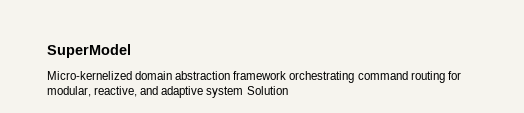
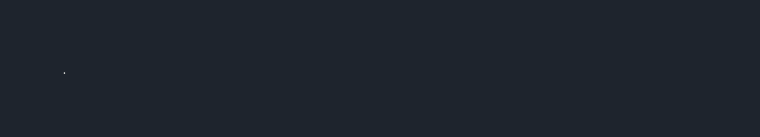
- SuperModel
- Micro-kernelized domain abstraction framework orchestrating command routing for modular, reactive, and adaptive system Solution
+ .

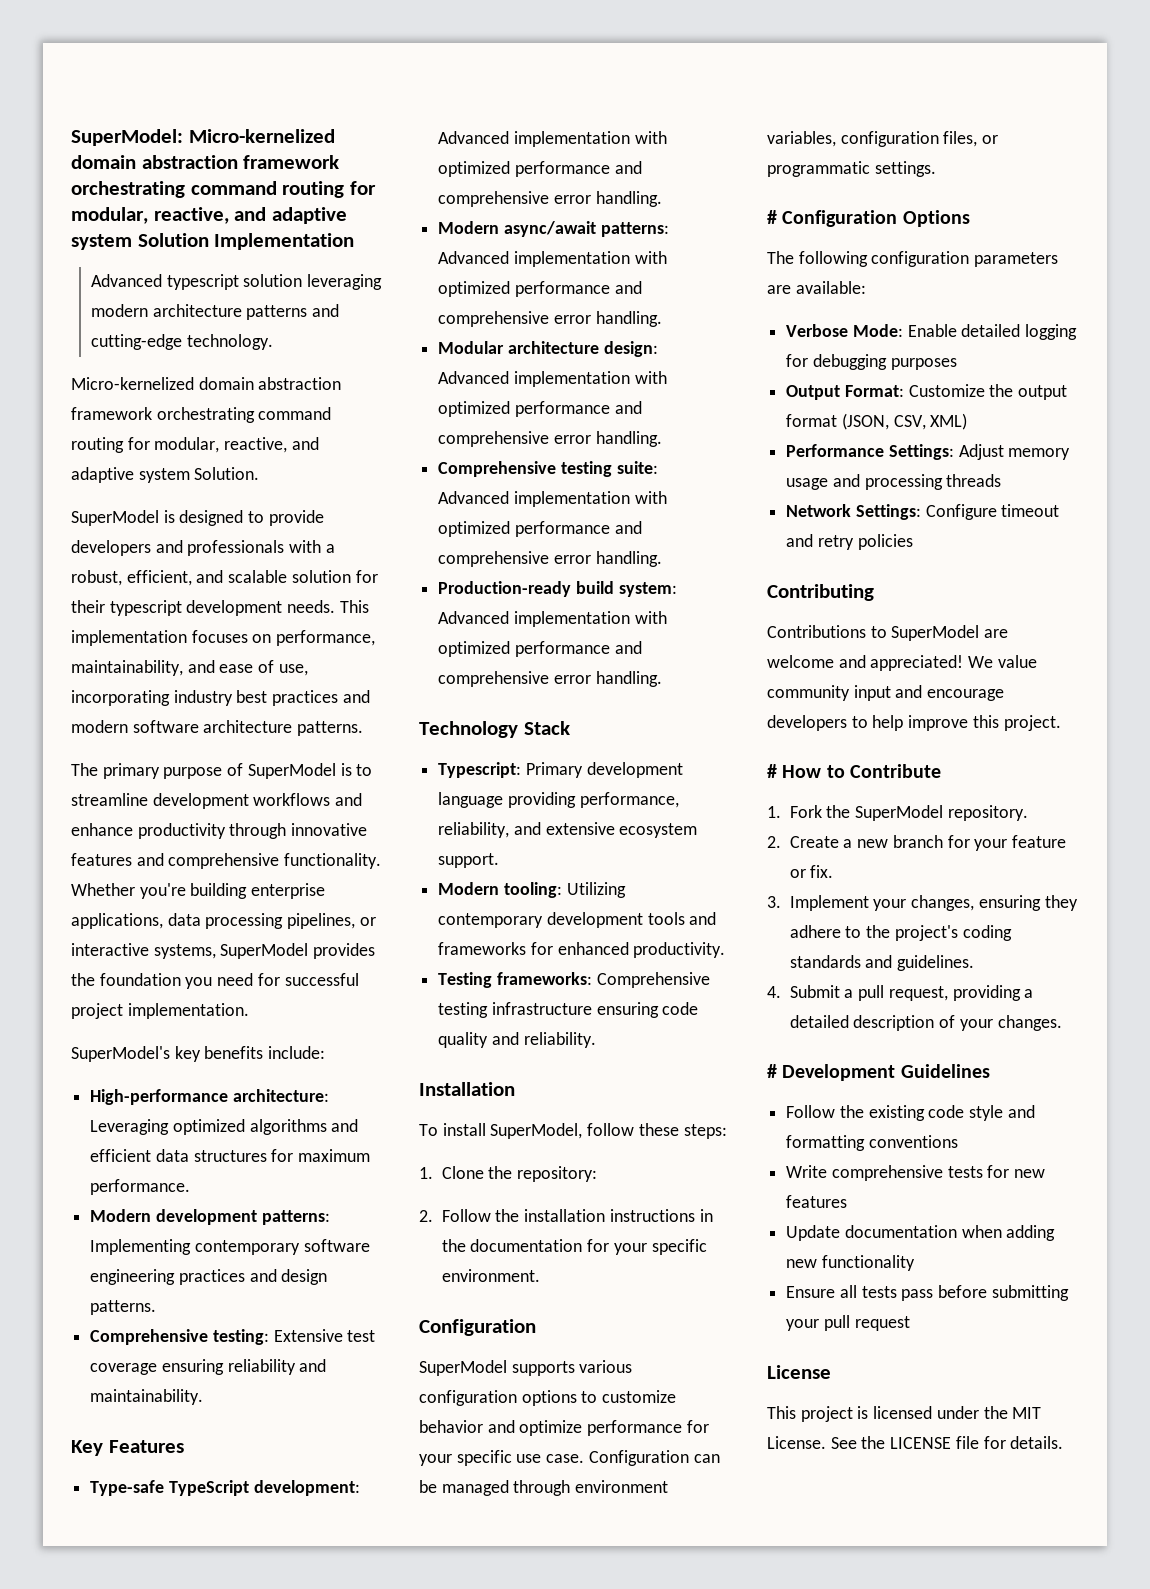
- .
+ SuperModel: Micro-kernelized domain abstraction framework orchestrating command routing for modular, reactive, and adaptive system Solution Implementation
+ Advanced typescript solution leveraging modern architecture patterns and cutting-edge technology.
+ Micro-kernelized domain abstraction framework orchestrating command routing for modular, reactive, and adaptive system Solution.
+ SuperModel is designed to provide developers and professionals with a robust, efficient, and scalable solution for their typescript development needs. This implementation focuses on performance, maintainability, and ease of use, incorporating industry best practices and modern software architecture patterns.
+ The primary purpose of SuperModel is to streamline development workflows and enhance productivity through innovative features and comprehensive functionality. Whether you're building enterprise applications, data processing pipelines, or interactive systems, SuperModel provides the foundation you need for successful project implementation.
+ SuperModel's key benefits include:
+ High-performance architecture: Leveraging optimized algorithms and efficient data structures for maximum performance.
+ Modern development patterns: Implementing contemporary software engineering practices and design patterns.
+ Comprehensive testing: Extensive test coverage ensuring reliability and maintainability.
+ Key Features
+ Type-safe TypeScript development: Advanced implementation with optimized performance and comprehensive error handling.
+ Modern async/await patterns: Advanced implementation with optimized performance and comprehensive error handling.
+ Modular architecture design: Advanced implementation with optimized performance and comprehensive error handling.
+ Comprehensive testing suite: Advanced implementation with optimized performance and comprehensive error handling.
+ Production-ready build system: Advanced implementation with optimized performance and comprehensive error handling.
+ Technology Stack
+ Typescript: Primary development language providing performance, reliability, and extensive ecosystem support.
+ Modern tooling: Utilizing contemporary development tools and frameworks for enhanced productivity.
+ Testing frameworks: Comprehensive testing infrastructure ensuring code quality and reliability.
+ Installation
+ To install SuperModel, follow these steps:
+ 1. Clone the repository:
+ 2. Follow the installation instructions in the documentation for your specific environment.
+ Configuration
+ SuperModel supports various configuration options to customize behavior and optimize performance for your specific use case. Configuration can be managed through environment variables, configuration files, or programmatic settings.
+ # Configuration Options
+ The following configuration parameters are available:
+ Verbose Mode: Enable detailed logging for debugging purposes
+ Output Format: Customize the output format (JSON, CSV, XML)
+ Performance Settings: Adjust memory usage and processing threads
+ Network Settings: Configure timeout and retry policies
+ Contributing
+ Contributions to SuperModel are welcome and appreciated! We value community input and encourage developers to help improve this project.
+ # How to Contribute
+ 1. Fork the SuperModel repository.
+ 2. Create a new branch for your feature or fix.
+ 3. Implement your changes, ensuring they adhere to the project's coding standards and guidelines.
+ 4. Submit a pull request, providing a detailed description of your changes.
+ # Development Guidelines
+ Follow the existing code style and formatting conventions
+ Write comprehensive tests for new features
+ Update documentation when adding new functionality
+ Ensure all tests pass before submitting your pull request
+ License
+ This project is licensed under the MIT License. See the LICENSE file for details.

